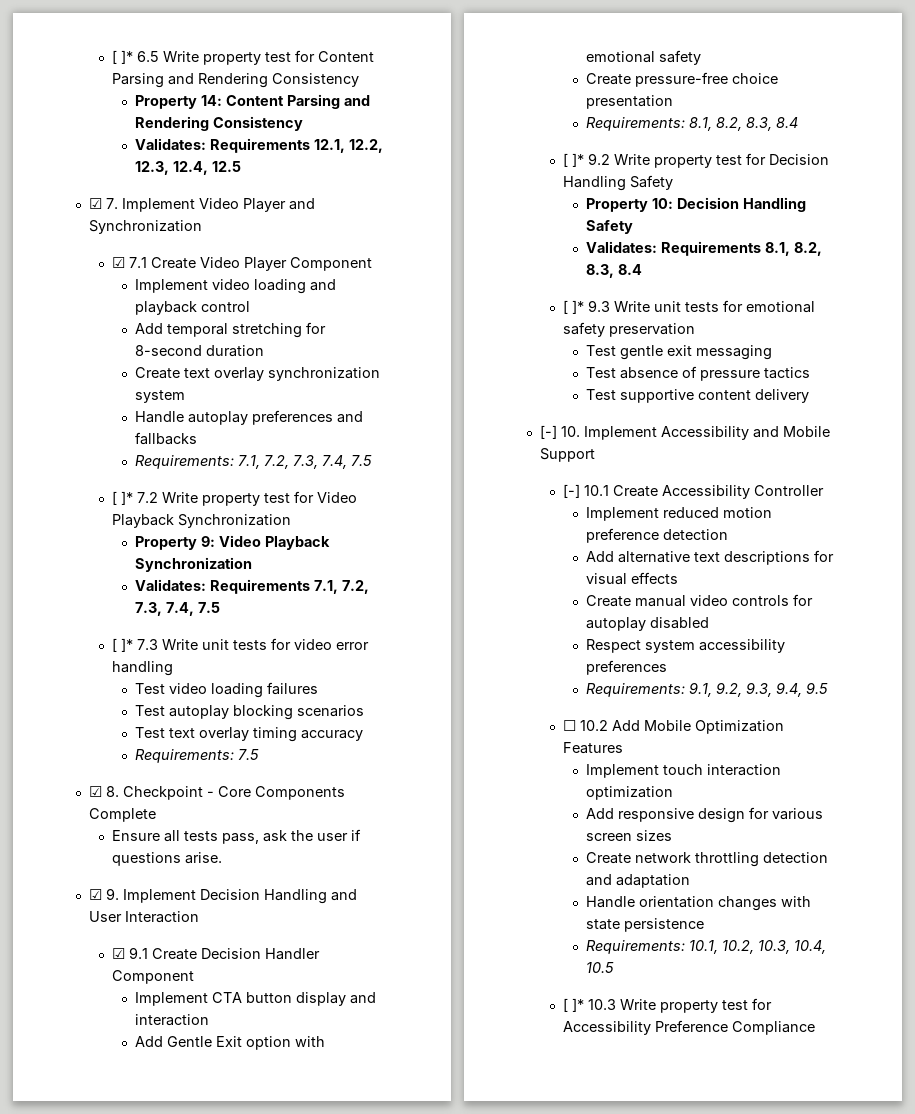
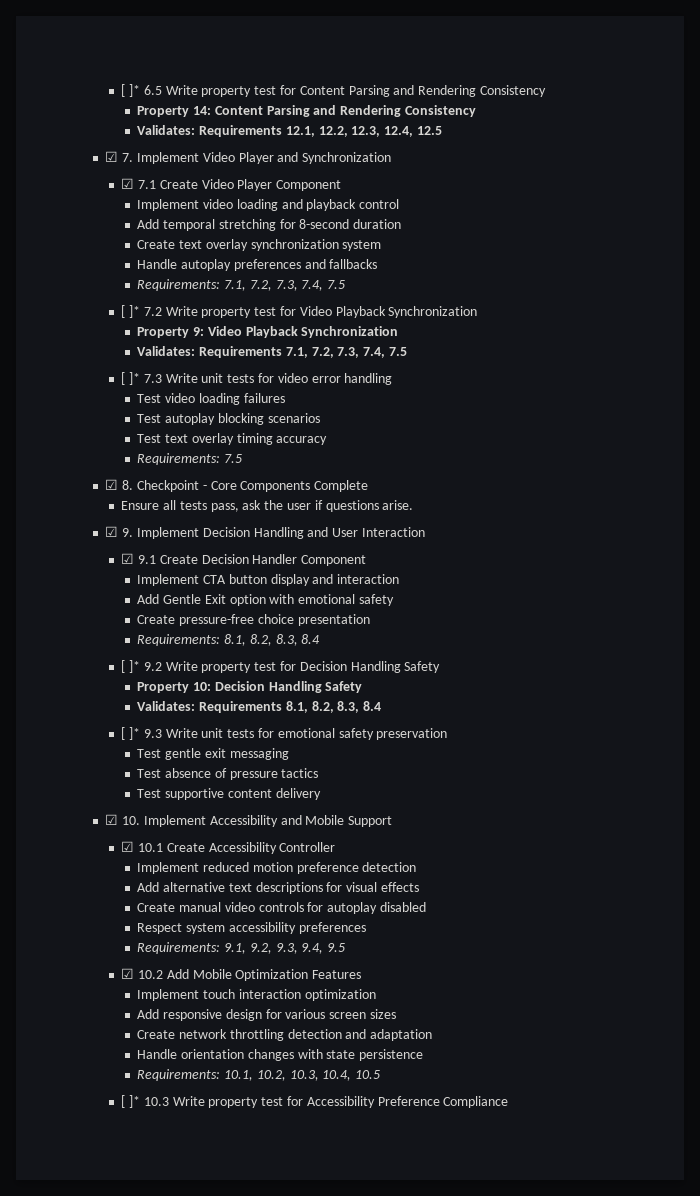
- [-] 10. Implement Accessibility and Mobile Support
+ ☑ 10. Implement Accessibility and Mobile Support
- [-] 10.1 Create Accessibility Controller
+ ☑ 10.1 Create Accessibility Controller
- ☐ 10.2 Add Mobile Optimization Features
+ ☑ 10.2 Add Mobile Optimization Features

